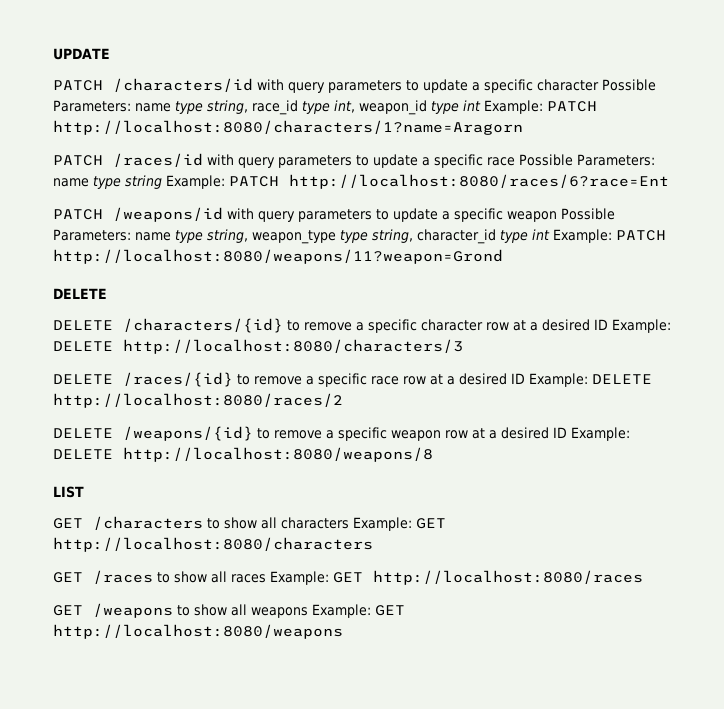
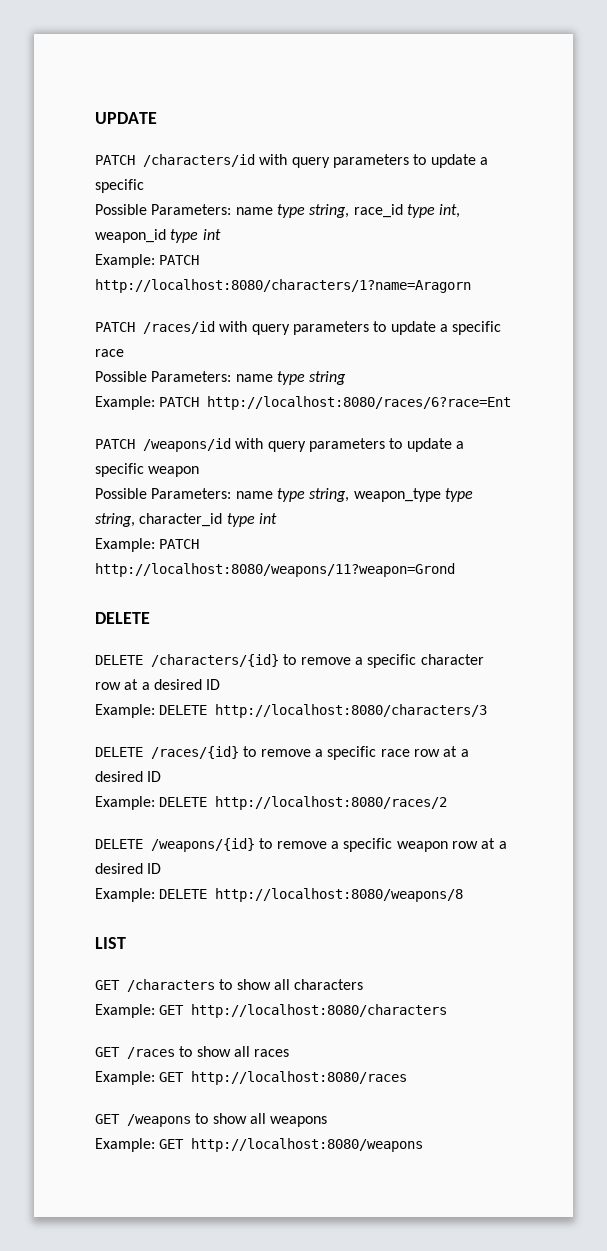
- PATCH /characters/id with query parameters to update a specific character Possible Parameters: name type string, race_id type int, weapon_id type int Example: PATCH http://localhost:8080/characters/1?name=Aragorn
+ PATCH /characters/id with query parameters to update a specific
+ Possible Parameters: name type string, race_id type int, weapon_id type int
+ Example: PATCH http://localhost:8080/characters/1?name=Aragorn
- PATCH /races/id with query parameters to update a specific race Possible Parameters: name type string Example: PATCH http://localhost:8080/races/6?race=Ent
+ PATCH /races/id with query parameters to update a specific race
+ Possible Parameters: name type string
+ Example: PATCH http://localhost:8080/races/6?race=Ent
- PATCH /weapons/id with query parameters to update a specific weapon Possible Parameters: name type string, weapon_type type string, character_id type int Example: PATCH http://localhost:8080/weapons/11?weapon=Grond
+ PATCH /weapons/id with query parameters to update a specific weapon
+ Possible Parameters: name type string, weapon_type type string, character_id type int
+ Example: PATCH http://localhost:8080/weapons/11?weapon=Grond
- DELETE /characters/{id} to remove a specific character row at a desired ID Example: DELETE http://localhost:8080/characters/3
+ DELETE /characters/{id} to remove a specific character row at a desired ID
+ Example: DELETE http://localhost:8080/characters/3
- DELETE /races/{id} to remove a specific race row at a desired ID Example: DELETE http://localhost:8080/races/2
+ DELETE /races/{id} to remove a specific race row at a desired ID
+ Example: DELETE http://localhost:8080/races/2
- DELETE /weapons/{id} to remove a specific weapon row at a desired ID Example: DELETE http://localhost:8080/weapons/8
+ DELETE /weapons/{id} to remove a specific weapon row at a desired ID
+ Example: DELETE http://localhost:8080/weapons/8
- GET /characters to show all characters Example: GET http://localhost:8080/characters
+ GET /characters to show all characters
+ Example: GET http://localhost:8080/characters
- GET /races to show all races Example: GET http://localhost:8080/races
+ GET /races to show all races
+ Example: GET http://localhost:8080/races
- GET /weapons to show all weapons Example: GET http://localhost:8080/weapons
+ GET /weapons to show all weapons
+ Example: GET http://localhost:8080/weapons

